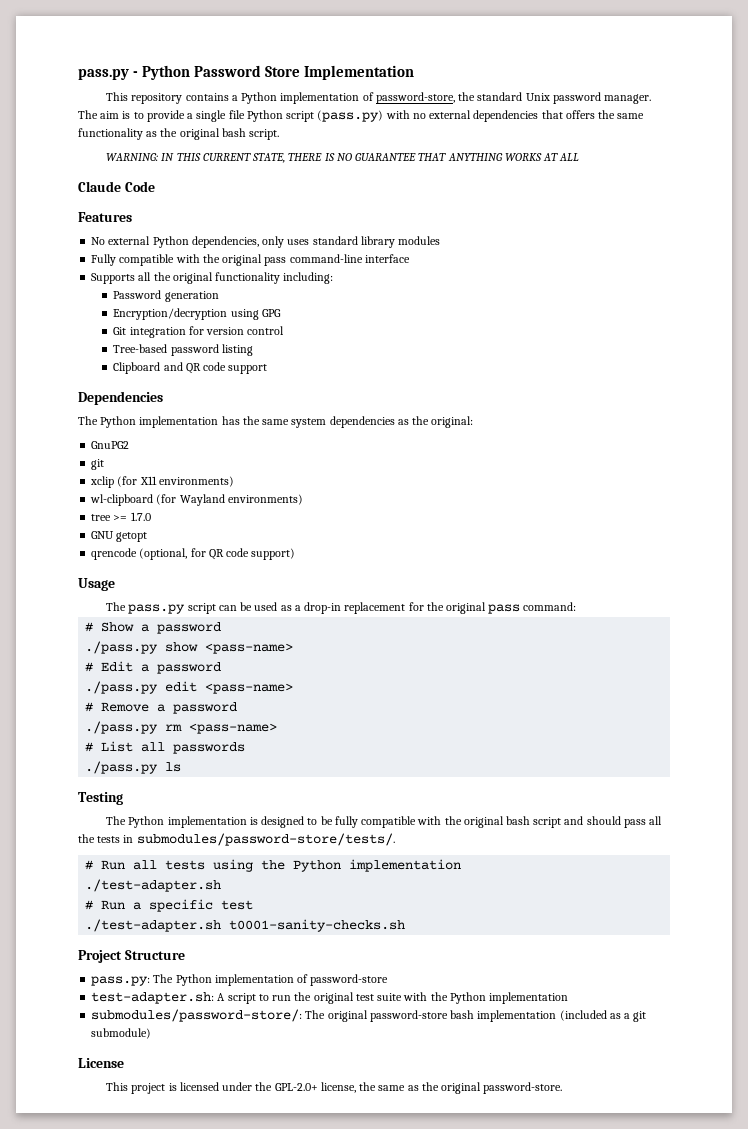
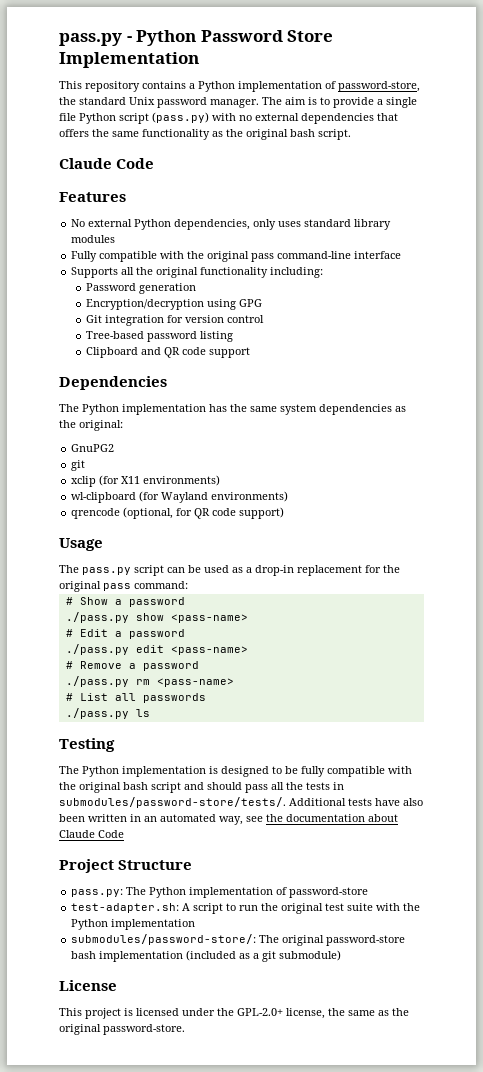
- WARNING: IN THIS CURRENT STATE, THERE IS NO GUARANTEE THAT ANYTHING WORKS AT ALL
- tree >= 1.7.0
- GNU getopt
- The Python implementation is designed to be fully compatible with the original bash script and should pass all the tests in submodules/password-store/tests/.
- # Run all tests using the Python implementation
- ./test-adapter.sh
- # Run a specific test
- ./test-adapter.sh t0001-sanity-checks.sh
+ The Python implementation is designed to be fully compatible with the original bash script and should pass all the tests in submodules/password-store/tests/. Additional tests have also been written in an automated way, see the documentation about Claude Code

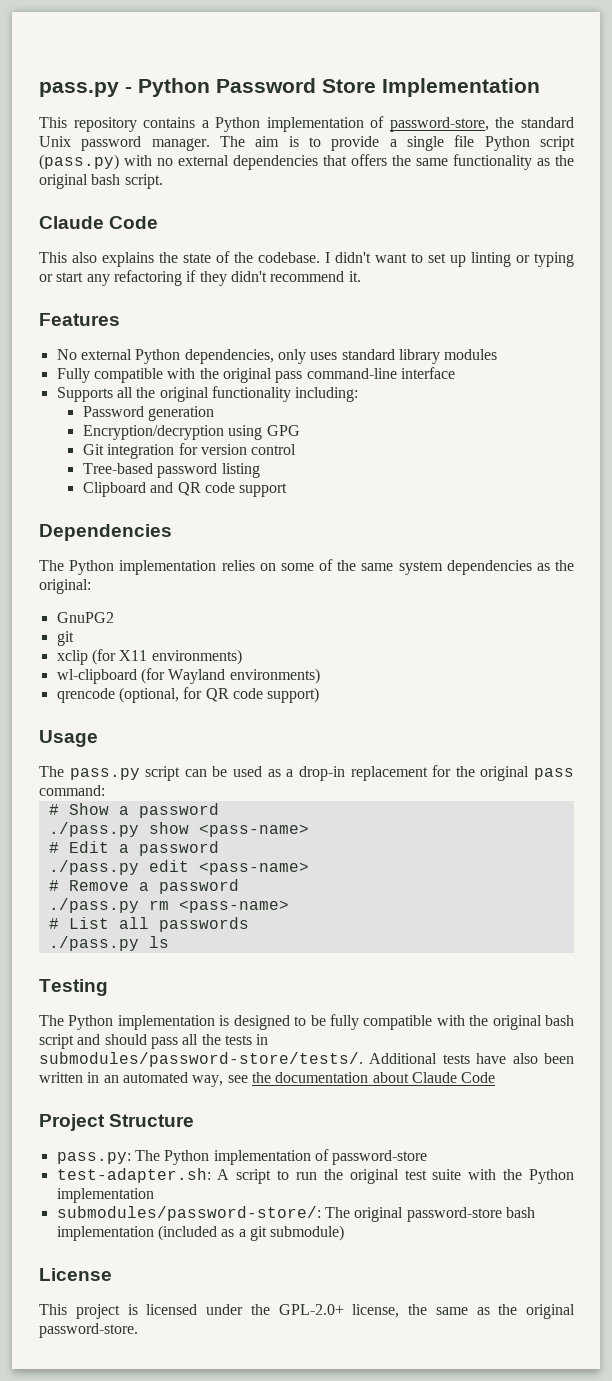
+ This also explains the state of the codebase. I didn't want to set up linting or typing or start any refactoring if they didn't recommend it.
- The Python implementation has the same system dependencies as the original:
+ The Python implementation relies on some of the same system dependencies as the original:

